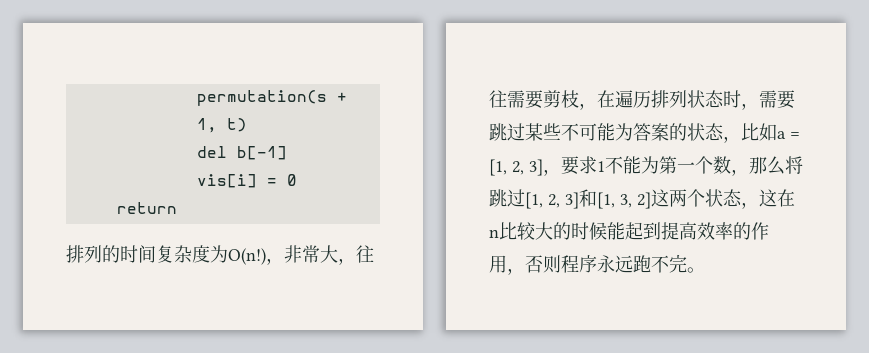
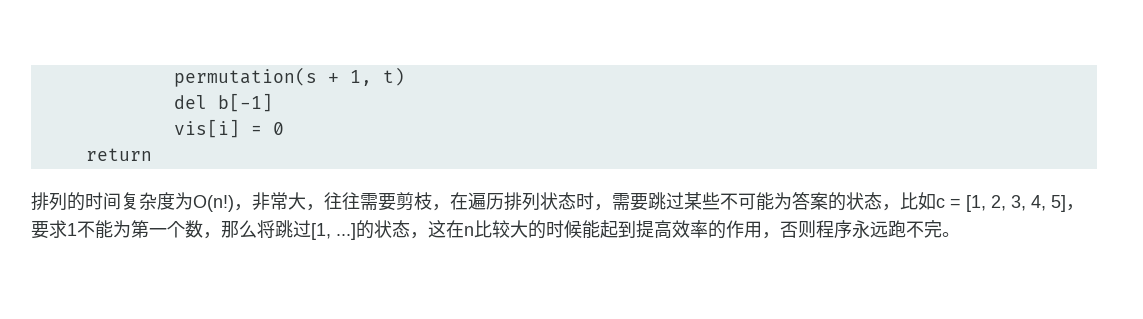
- ，非常大，往往需要剪枝，在遍历排列状态时，需要跳过某些不可能为答案的状态，比如a = [1, 2, 3]，要求1不能为第一个数，那么将跳过[1, 2, 3]和[1, 3, 2]这两个状态，这在n比较大的时候能起到提高效率的作用，否则程序永远跑不完。
+ ，非常大，往往需要剪枝，在遍历排列状态时，需要跳过某些不可能为答案的状态，比如c = [1, 2, 3, 4, 5]，要求1不能为第一个数，那么将跳过[1, ...]的状态，这在n比较大的时候能起到提高效率的作用，否则程序永远跑不完。

